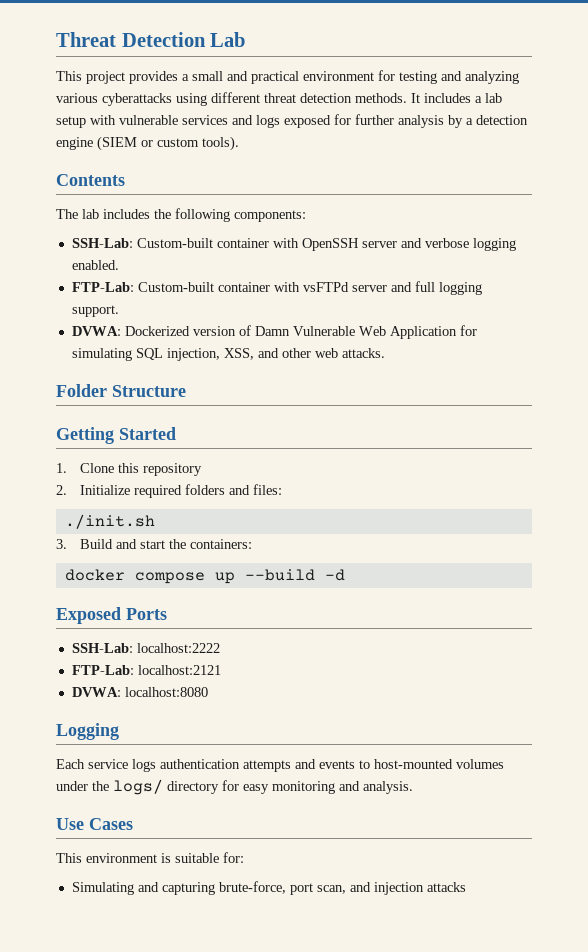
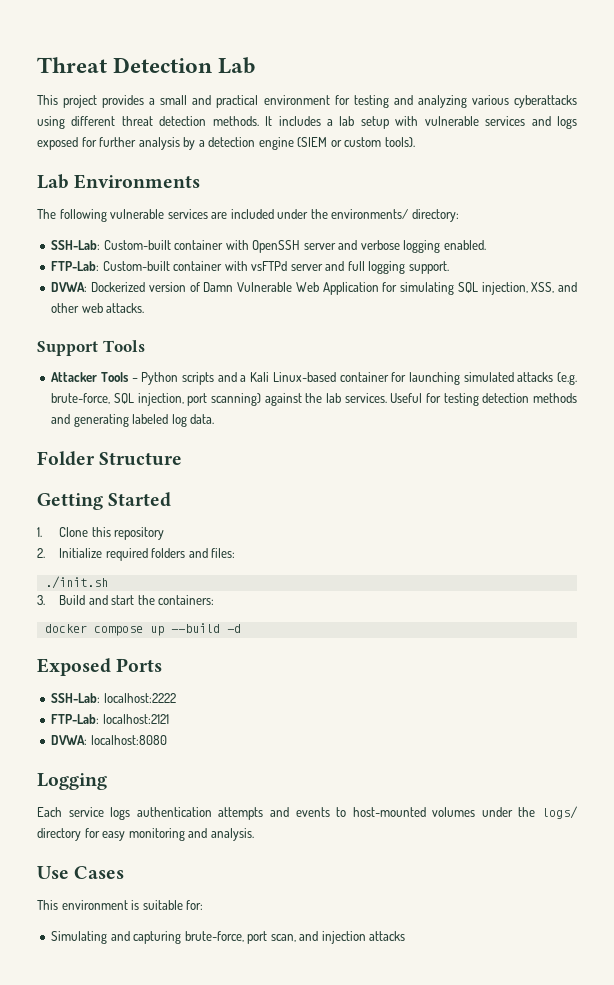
- Contents
+ Lab Environments
- The lab includes the following components:
+ The following vulnerable services are included under the environments/ directory:
+ Support Tools
+ Attacker Tools – Python scripts and a Kali Linux-based container for launching simulated attacks (e.g. brute-force, SQL injection, port scanning) against the lab services. Useful for testing detection methods and generating labeled log data.

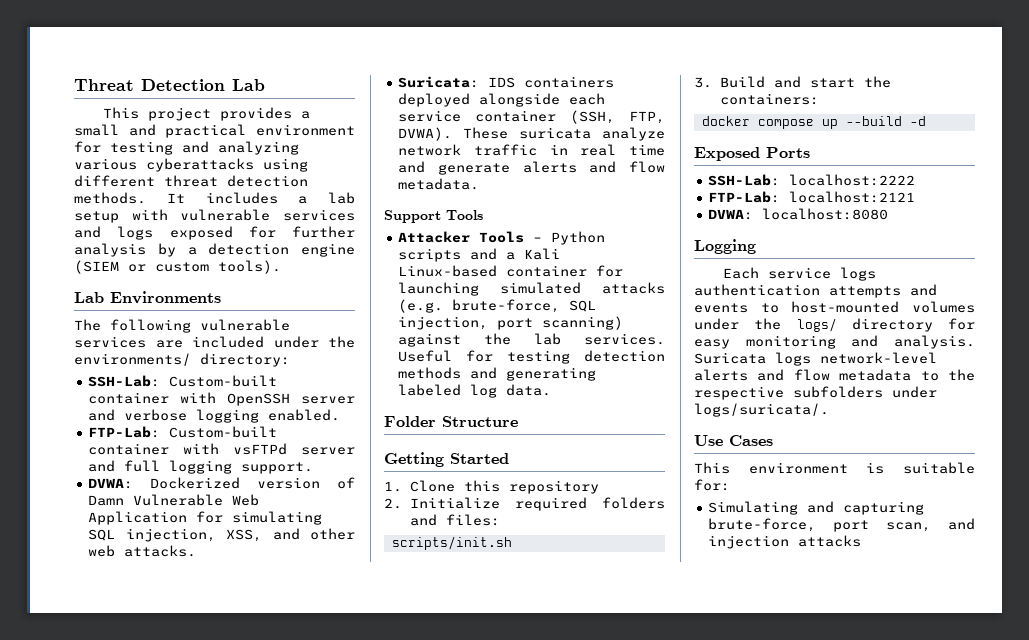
+ Suricata: IDS containers deployed alongside each service container (SSH, FTP, DVWA). These suricata analyze network traffic in real time and generate alerts and flow metadata.
- ./init.sh
+ scripts/init.sh
+ Suricata logs network-level alerts and flow metadata to the respective subfolders under logs/suricata/.

